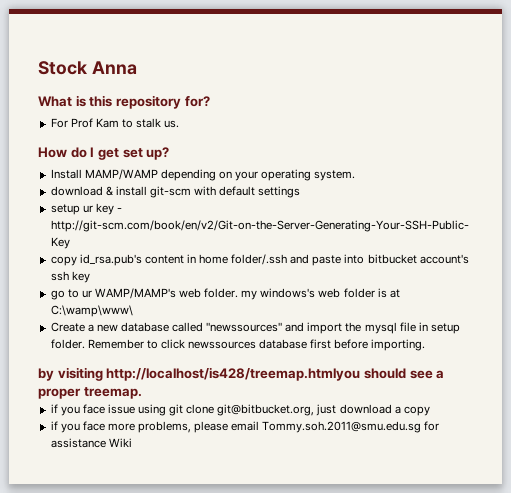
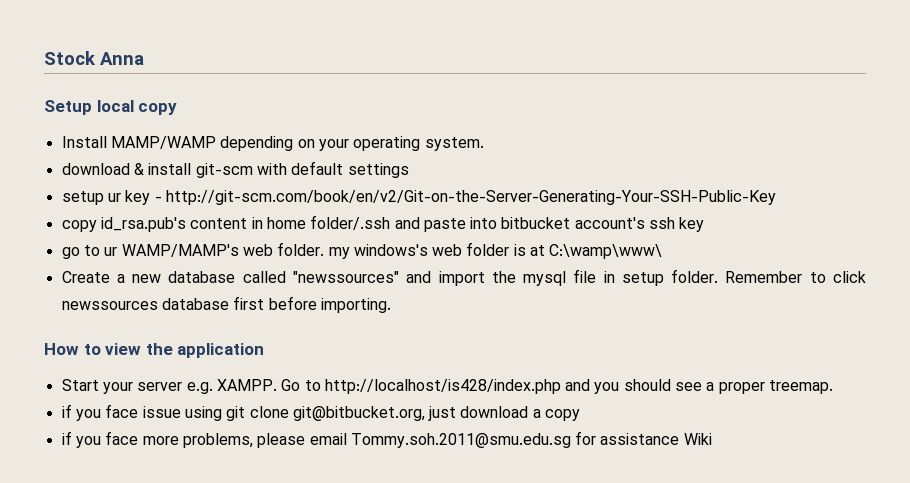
- What is this repository for?
- For Prof Kam to stalk us.
- How do I get set up?
+ Setup local copy
- by visiting http://localhost/is428/treemap.htmlyou should see a proper treemap.
+ How to view the application
+ Start your server e.g. XAMPP. Go to http://localhost/is428/index.php and you should see a proper treemap.

